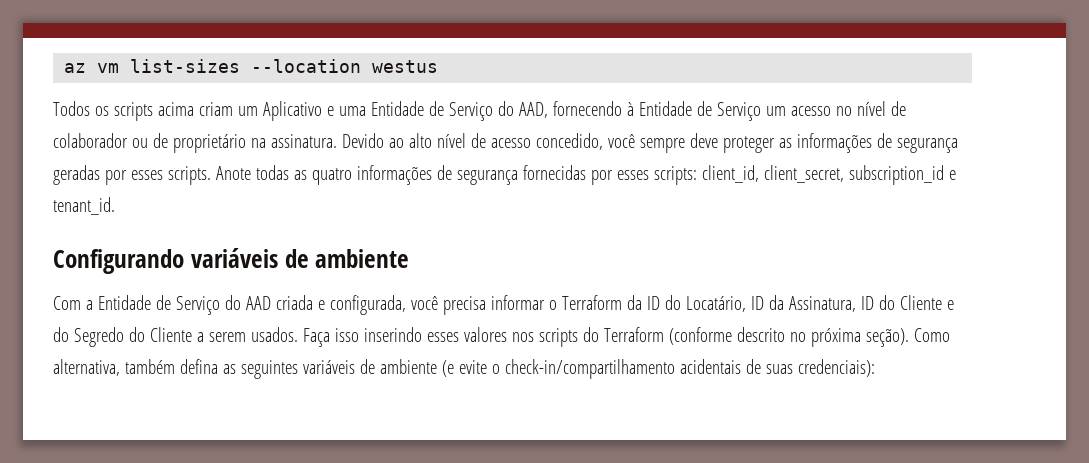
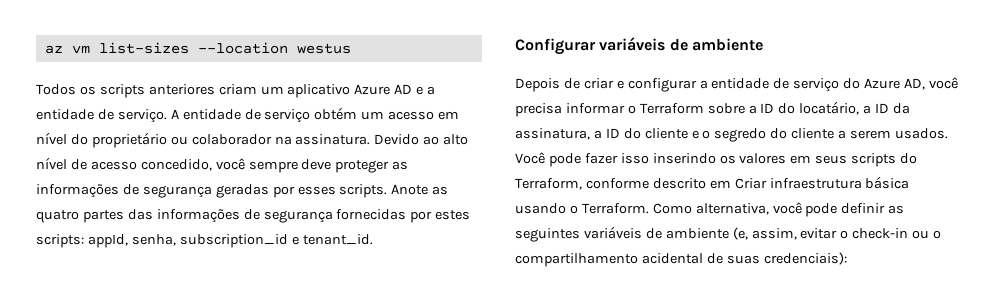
- Todos os scripts acima criam um Aplicativo e uma Entidade de Serviço do AAD, fornecendo à Entidade de Serviço um acesso no nível de colaborador ou de proprietário na assinatura.
+ Todos os scripts anteriores criam um aplicativo Azure AD e a entidade de serviço. A entidade de serviço obtém um acesso em nível do proprietário ou colaborador na assinatura.
- Anote todas as quatro informações de segurança fornecidas por esses scripts: client_id, client_secret, subscription_id e tenant_id.
+ Anote as quatro partes das informações de segurança fornecidas por estes scripts: appId, senha, subscription_id e tenant_id.
- Configurando variáveis de ambiente
+ Configurar variáveis de ambiente
- Com a Entidade de Serviço do AAD criada e configurada, você precisa informar o Terraform da ID do Locatário, ID da Assinatura, ID do Cliente e do Segredo do Cliente a serem usados. Faça isso inserindo esses valores nos scripts do Terraform (conforme descrito no próxima seção). Como alternativa, também defina as seguintes variáveis de ambiente (e evite o check-in/compartilhamento acidentais de suas credenciais):
+ Depois de criar e configurar a entidade de serviço do Azure AD, você precisa informar o Terraform sobre a ID do locatário, a ID da assinatura, a ID do cliente e o segredo do cliente a serem usados. Você pode fazer isso inserindo os valores em seus scripts do Terraform, conforme descrito em Criar infraestrutura básica usando o Terraform. Como alternativa, você pode definir as seguintes variáveis de ambiente (e, assim, evitar o check-in ou o compartilhamento acidental de suas credenciais):

